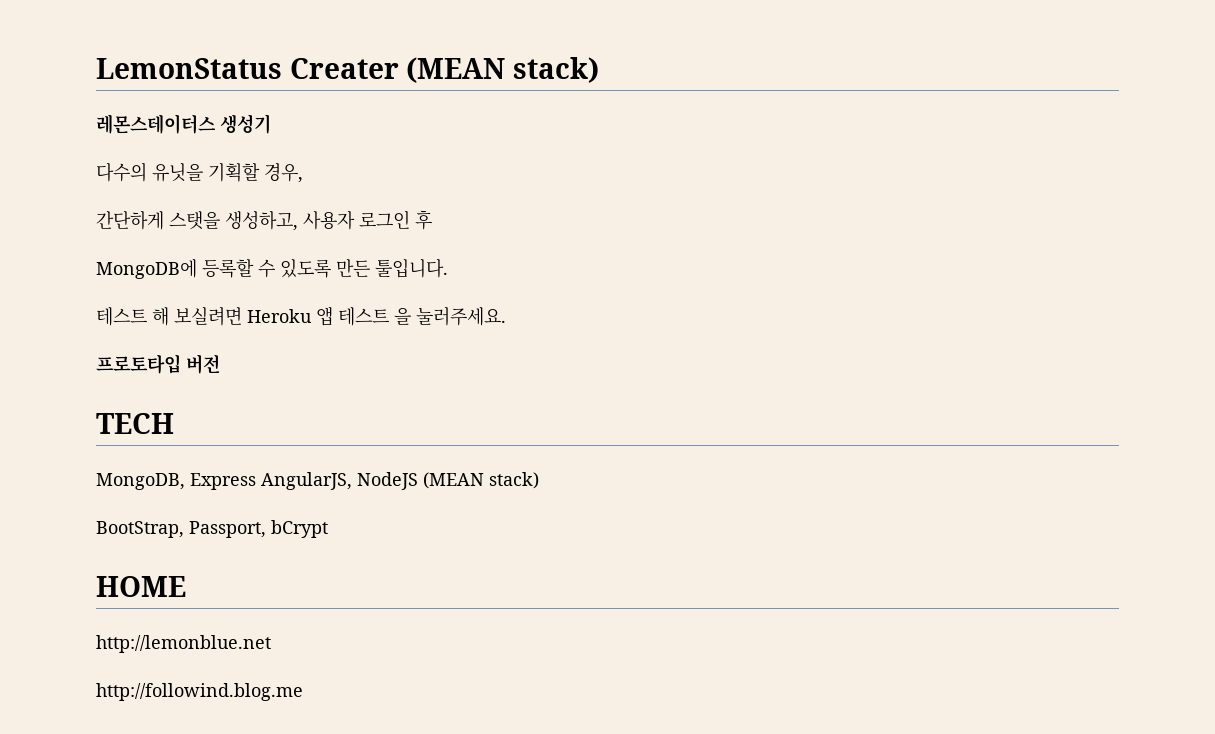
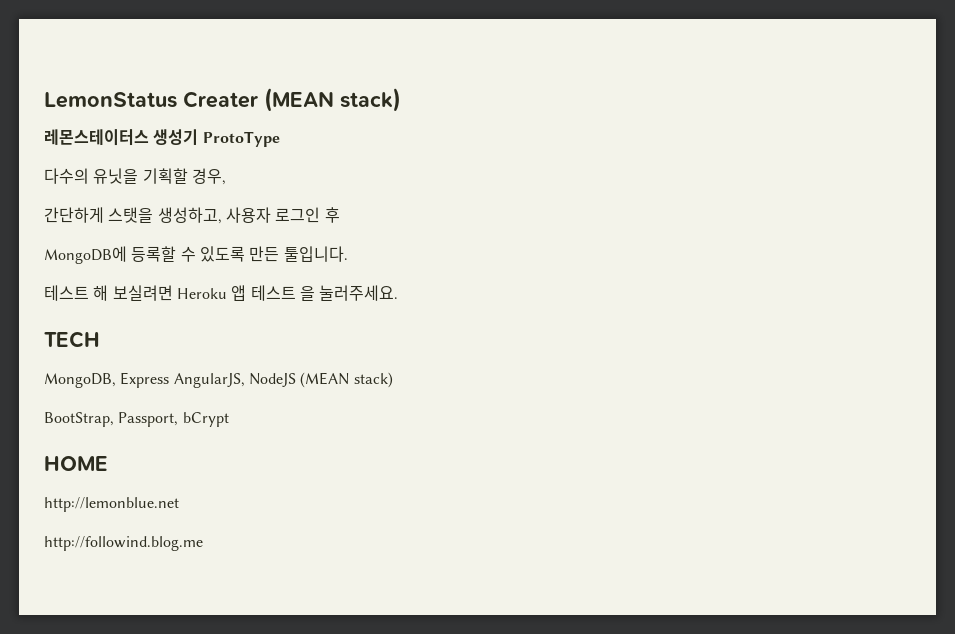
- 레몬스테이터스 생성기
+ 레몬스테이터스 생성기 ProtoType
- 프로토타입 버전

